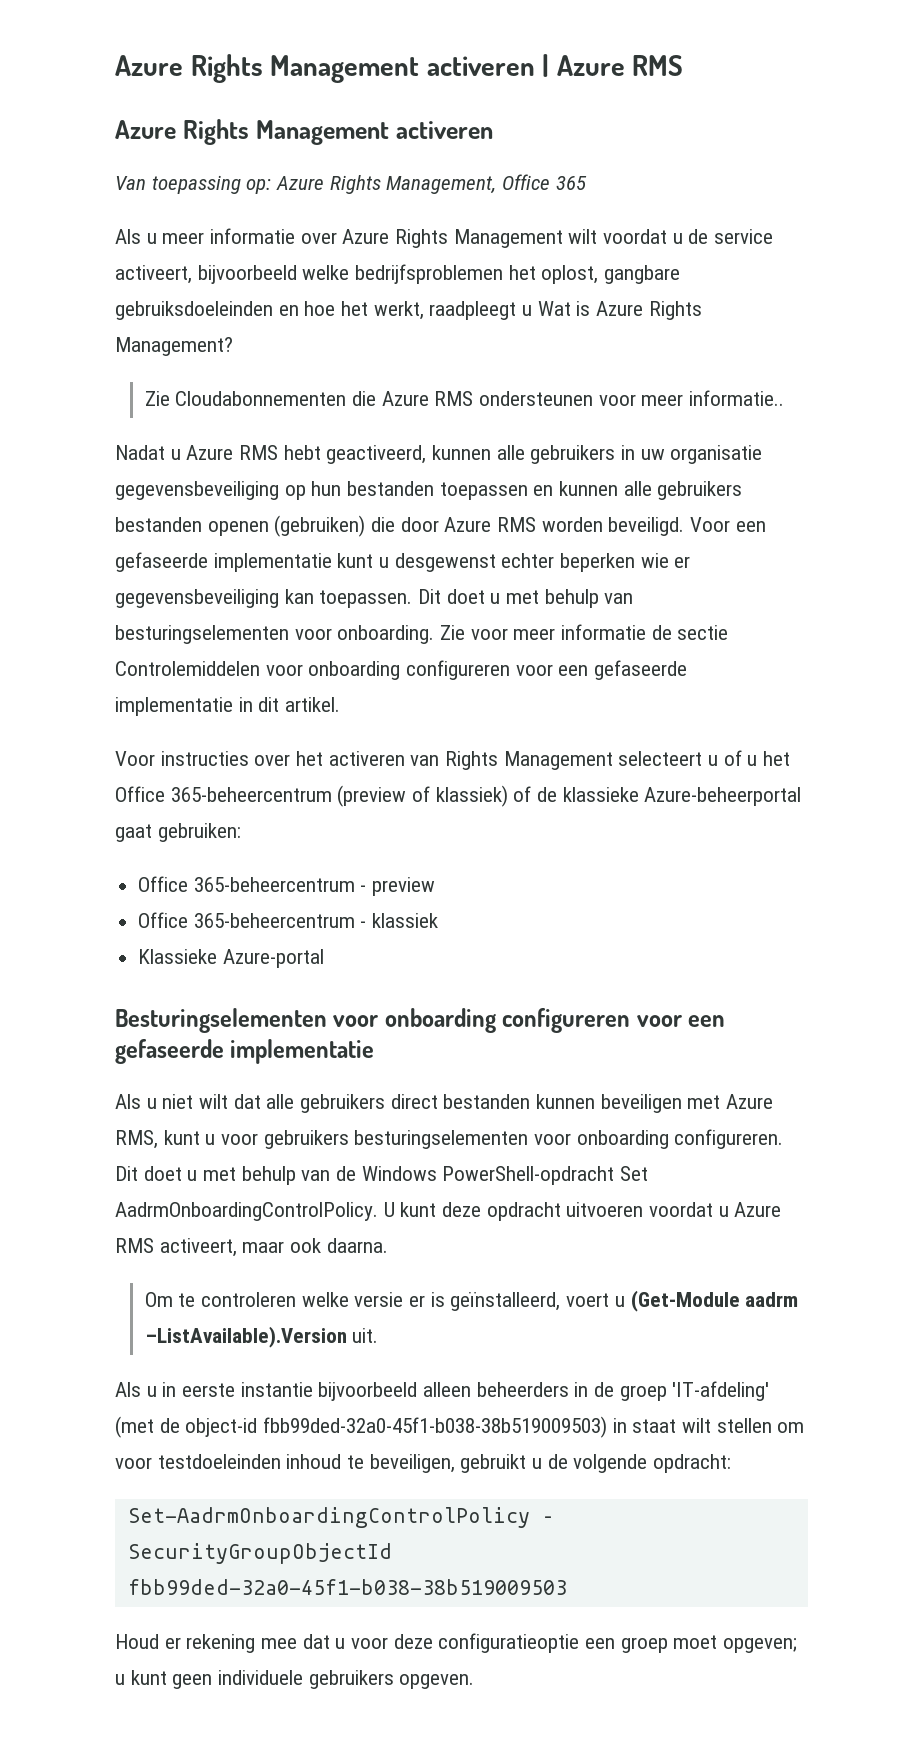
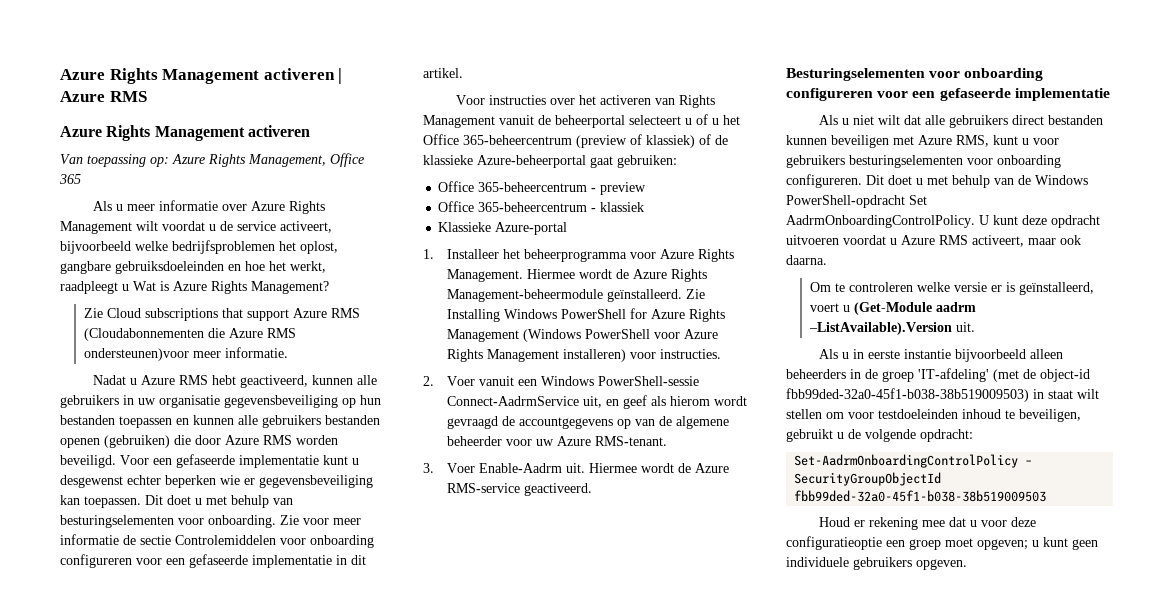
- Zie Cloudabonnementen die Azure RMS ondersteunen voor meer informatie..
+ Zie Cloud subscriptions that support Azure RMS (Cloudabonnementen die Azure RMS ondersteunen)voor meer informatie.
- Voor instructies over het activeren van Rights Management selecteert u of u het Office 365-beheercentrum (preview of klassiek) of de klassieke Azure-beheerportal gaat gebruiken:
+ Voor instructies over het activeren van Rights Management vanuit de beheerportal selecteert u of u het Office 365-beheercentrum (preview of klassiek) of de klassieke Azure-beheerportal gaat gebruiken:
+ 1. Installeer het beheerprogramma voor Azure Rights Management. Hiermee wordt de Azure Rights Management-beheermodule geïnstalleerd. Zie Installing Windows PowerShell for Azure Rights Management (Windows PowerShell voor Azure Rights Management installeren) voor instructies.
+ 2. Voer vanuit een Windows PowerShell-sessie Connect-AadrmService uit, en geef als hierom wordt gevraagd de accountgegevens op van de algemene beheerder voor uw Azure RMS-tenant.
+ 3. Voer Enable-Aadrm uit. Hiermee wordt de Azure RMS-service geactiveerd.

